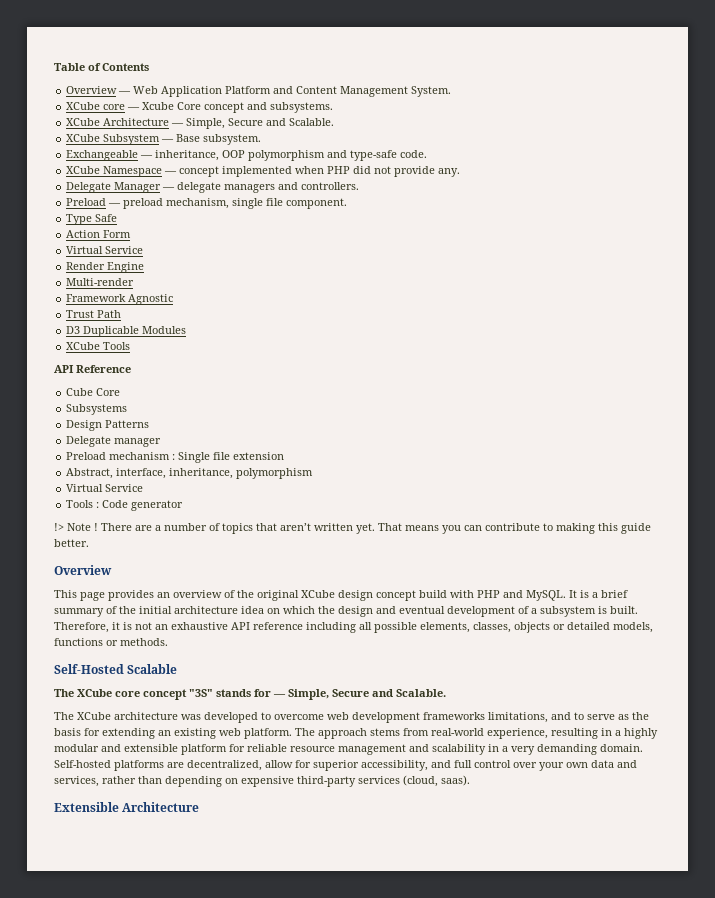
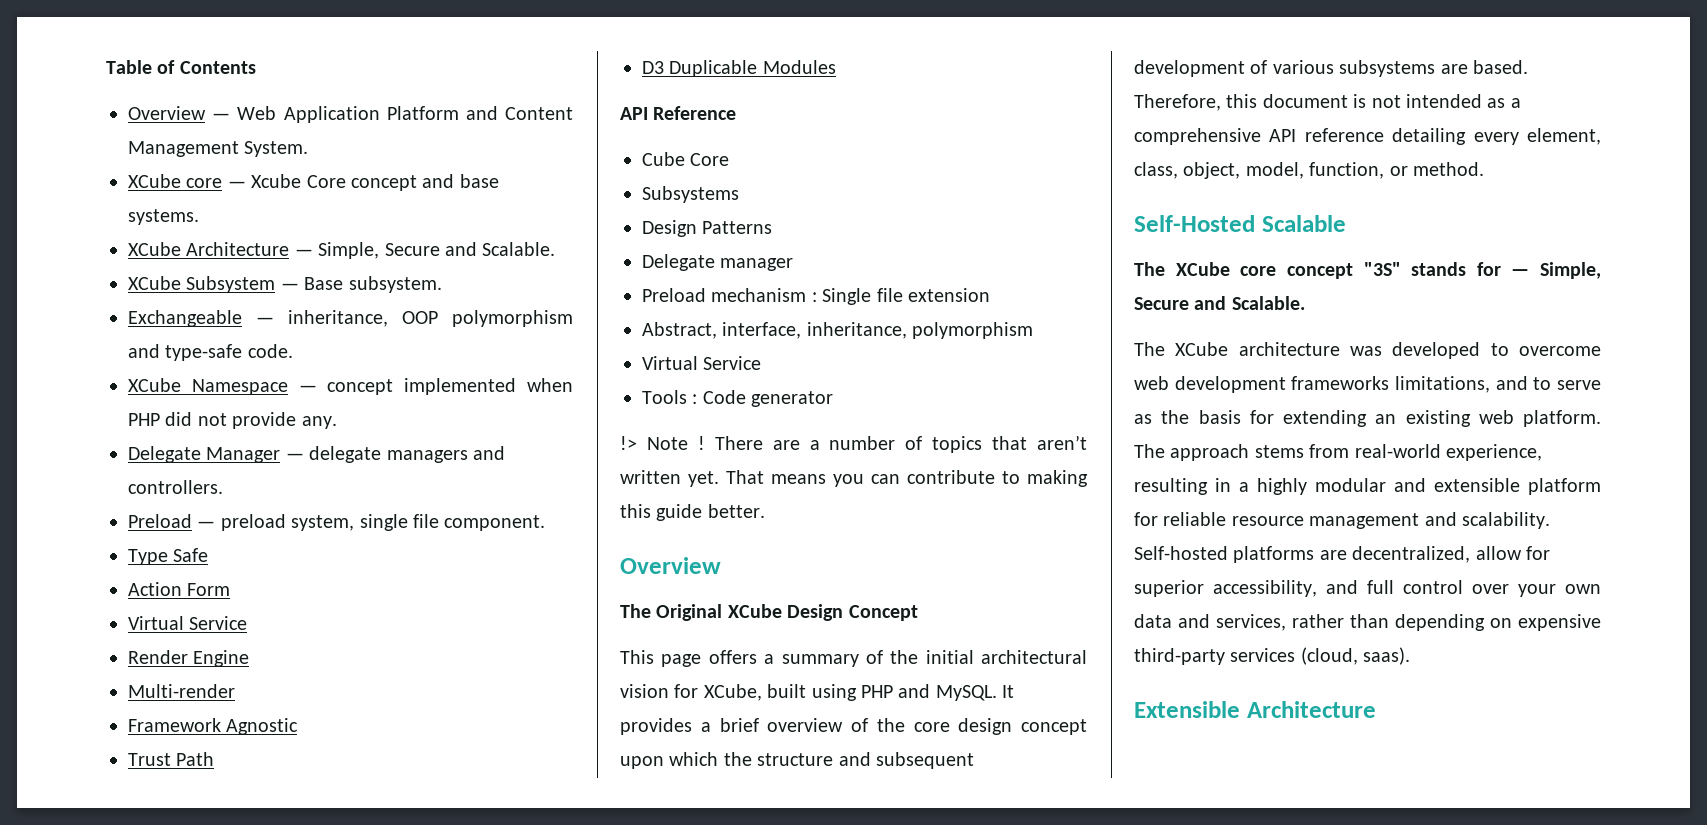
- XCube core — Xcube Core concept and subsystems.
+ XCube core — Xcube Core concept and base systems.
- Preload — preload mechanism, single file component.
+ Preload — preload system, single file component.
- XCube Tools
- This page provides an overview of the original XCube design concept build with PHP and MySQL.
+ The Original XCube Design Concept
+ This page offers a summary of the initial architectural vision for XCube, built using PHP and MySQL.
- It is a brief summary of the initial architecture idea on which the design and eventual development of a subsystem is built. Therefore, it is not an exhaustive API reference including all possible elements, classes, objects or detailed models, functions or methods.
+ It provides a brief overview of the core design concept upon which the structure and subsequent development of various subsystems are based. Therefore, this document is not intended as a comprehensive API reference detailing every element, class, object, model, function, or method.
- The approach stems from real-world experience, resulting in a highly modular and extensible platform for reliable resource management and scalability in a very demanding domain.
+ The approach stems from real-world experience, resulting in a highly modular and extensible platform for reliable resource management and scalability.

